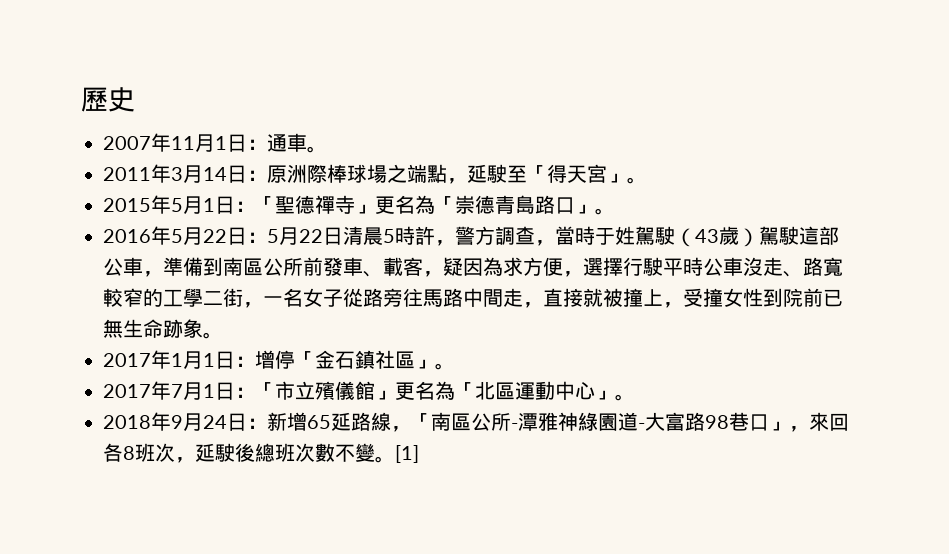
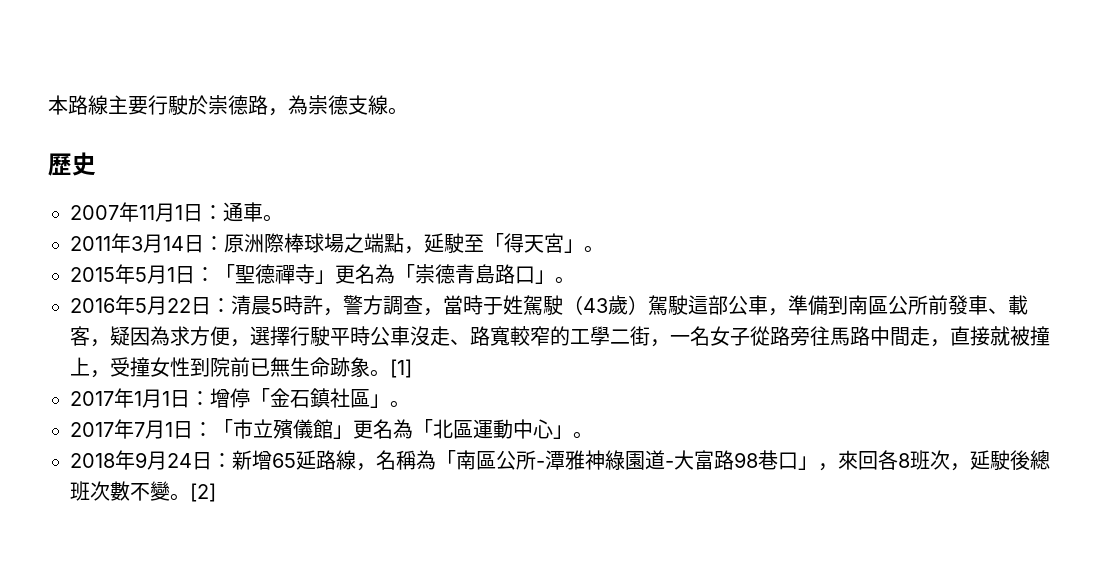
+ 本路線主要行駛於崇德路，為崇德支線。
- 2016年5月22日：5月22日清晨5時許，警方調查，當時于姓駕駛（43歲）駕駛這部公車，準備到南區公所前發車、載客，疑因為求方便，選擇行駛平時公車沒走、路寬較窄的工學二街，一名女子從路旁往馬路中間走，直接就被撞上，受撞女性到院前已無生命跡象。
+ 2016年5月22日：清晨5時許，警方調查，當時于姓駕駛（43歲）駕駛這部公車，準備到南區公所前發車、載客，疑因為求方便，選擇行駛平時公車沒走、路寬較窄的工學二街，一名女子從路旁往馬路中間走，直接就被撞上，受撞女性到院前已無生命跡象。[1]
- 2018年9月24日：新增65延路線，「南區公所-潭雅神綠園道-大富路98巷口」，來回各8班次，延駛後總班次數不變。
+ 2018年9月24日：新增65延路線，名稱為「南區公所-潭雅神綠園道-大富路98巷口」，來回各8班次，延駛後總班次數不變。
- [1]
+ [2]

